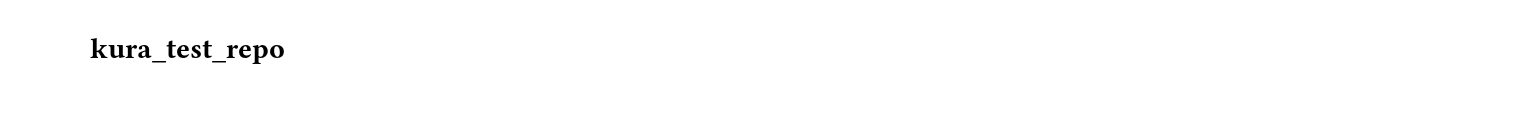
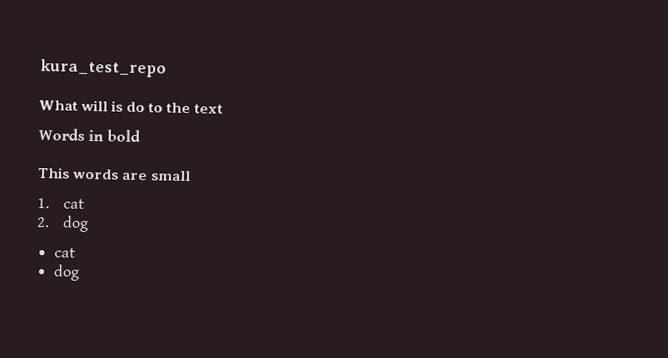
+ What will is do to the text
+ Words in bold
+ This words are small
+ 1. cat
+ 2. dog
+ cat
+ dog

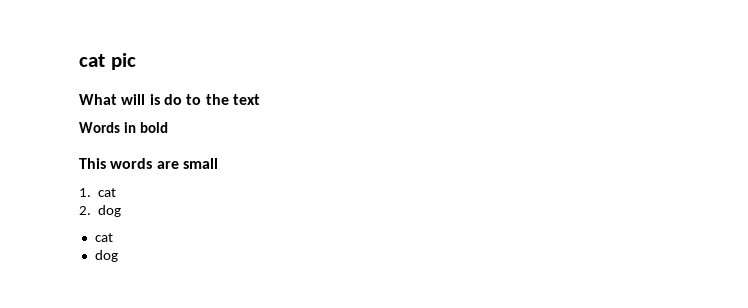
- kura_test_repo
+ cat pic

